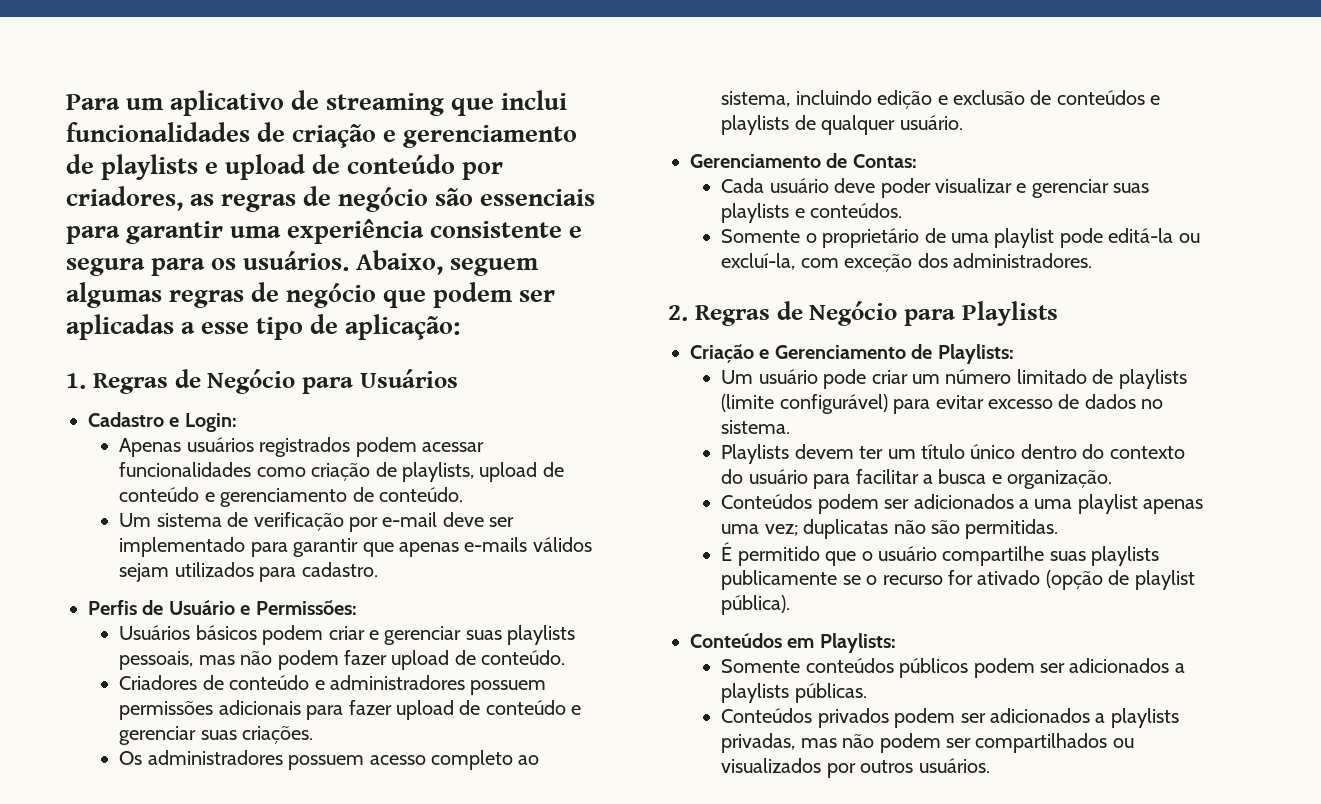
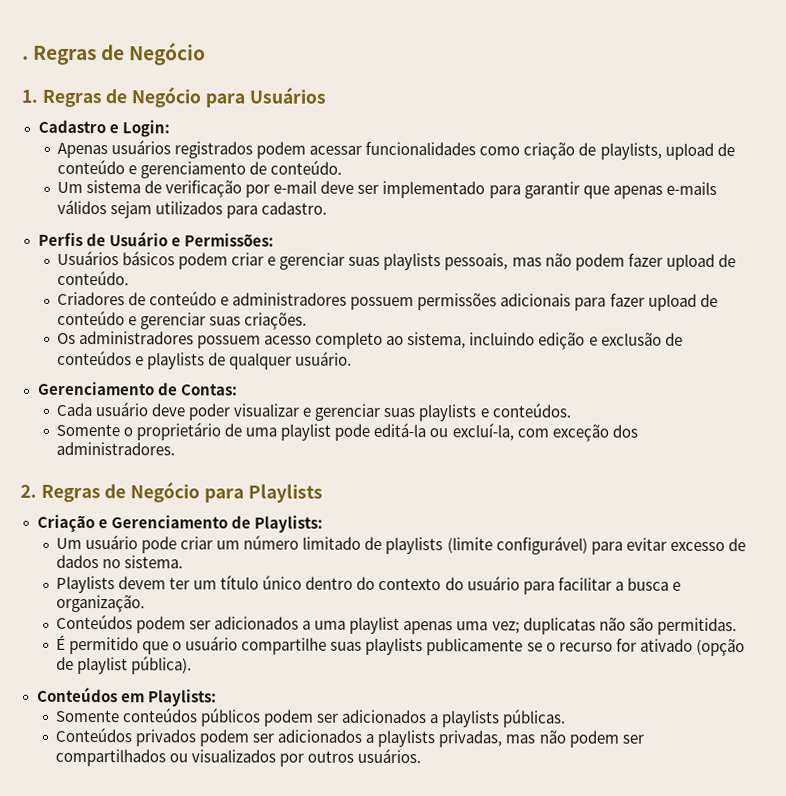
- Para um aplicativo de streaming que inclui funcionalidades de criação e gerenciamento de playlists e upload de conteúdo por criadores, as regras de negócio são essenciais para garantir uma experiência consistente e segura para os usuários. Abaixo, seguem algumas regras de negócio que podem ser aplicadas a esse tipo de aplicação:
+ . Regras de Negócio

